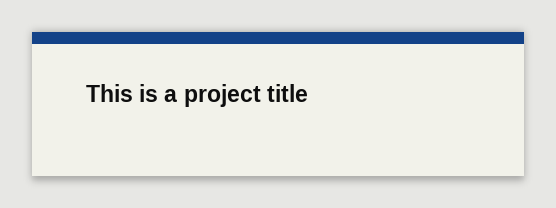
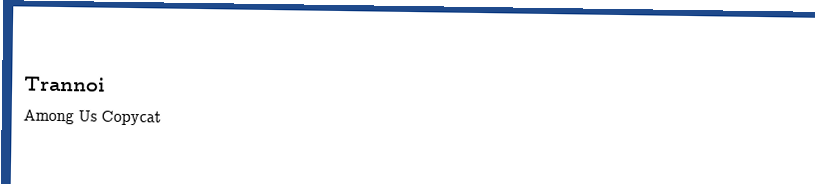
- This is a project title
+ Trannoi
+ Among Us Copycat

